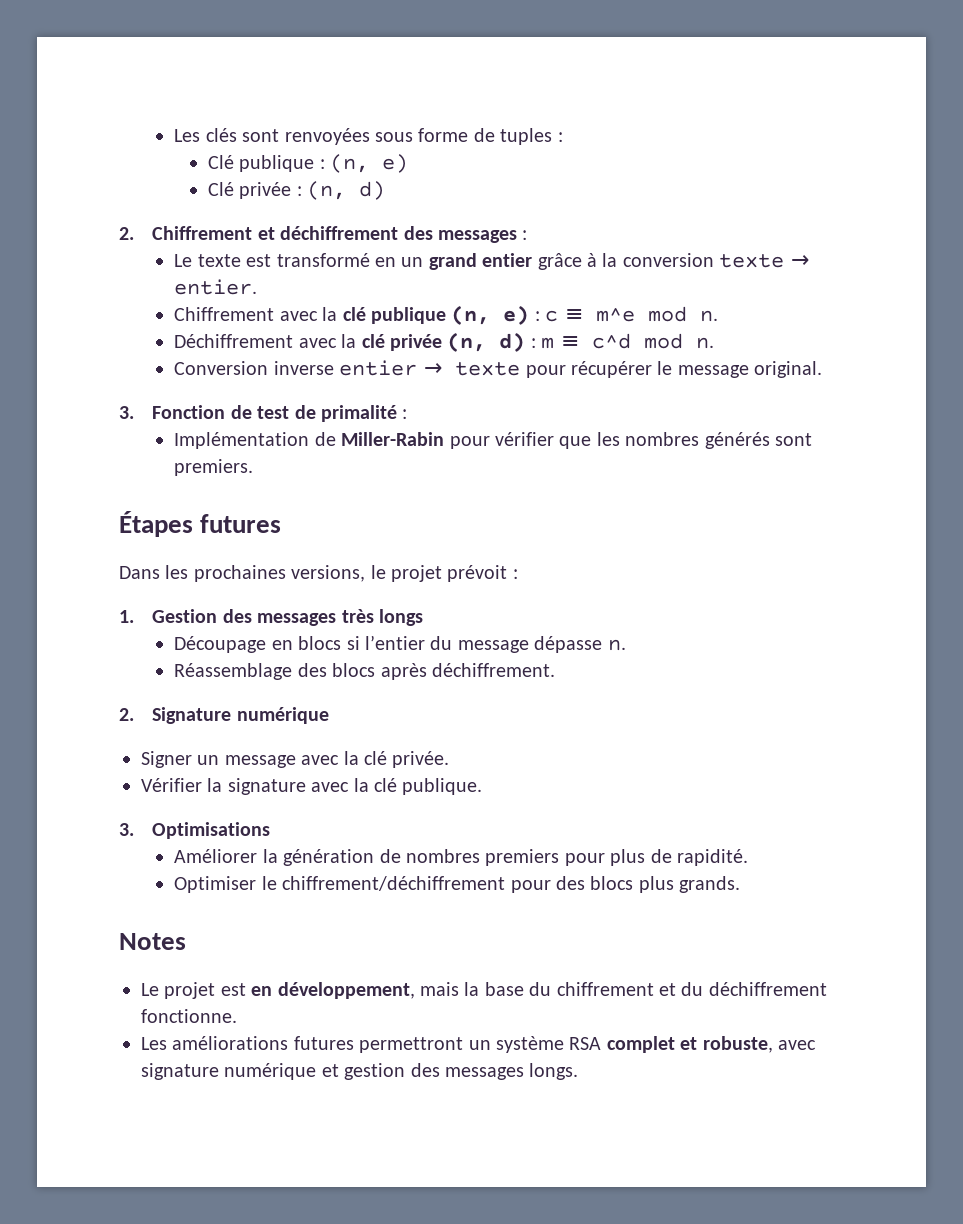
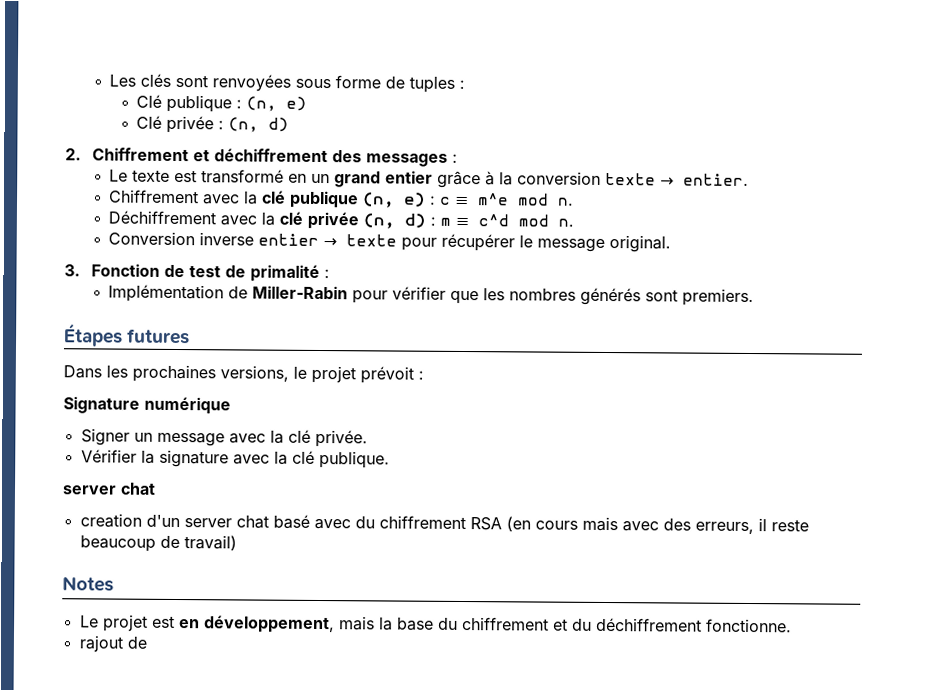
- 1. Gestion des messages très longs
- Découpage en blocs si l’entier du message dépasse n.
- Réassemblage des blocs après déchiffrement.
- 2. Signature numérique
+ Signature numérique
  Vérifier la signature avec la clé publique.
- 3. Optimisations
- Améliorer la génération de nombres premiers pour plus de rapidité.
- Optimiser le chiffrement/déchiffrement pour des blocs plus grands.
+ server chat
+ creation d'un server chat basé avec du chiffrement RSA (en cours mais avec des erreurs, il reste beaucoup de travail)
- Les améliorations futures permettront un système RSA complet et robuste, avec signature numérique et gestion des messages longs.
+ rajout de

